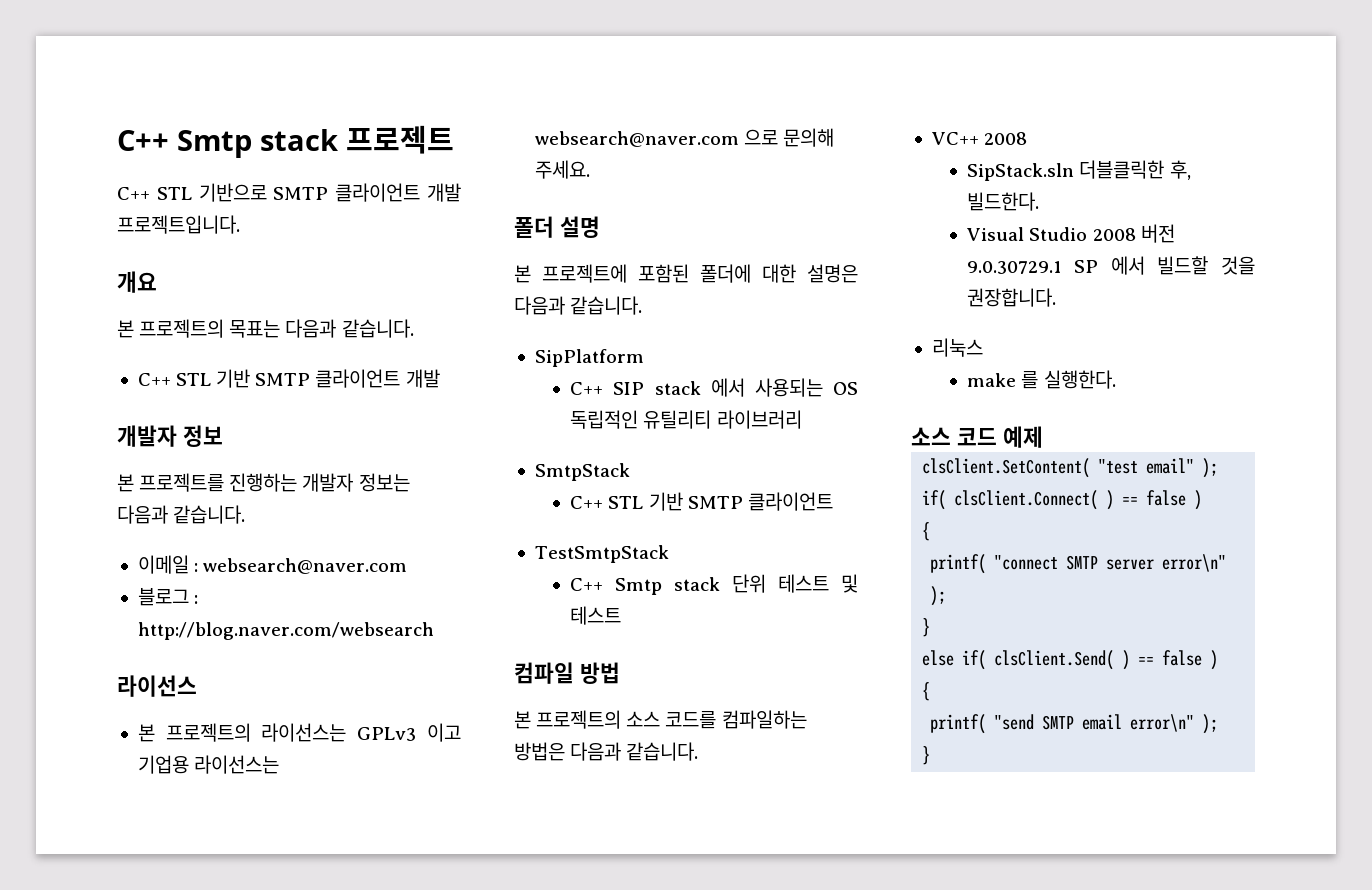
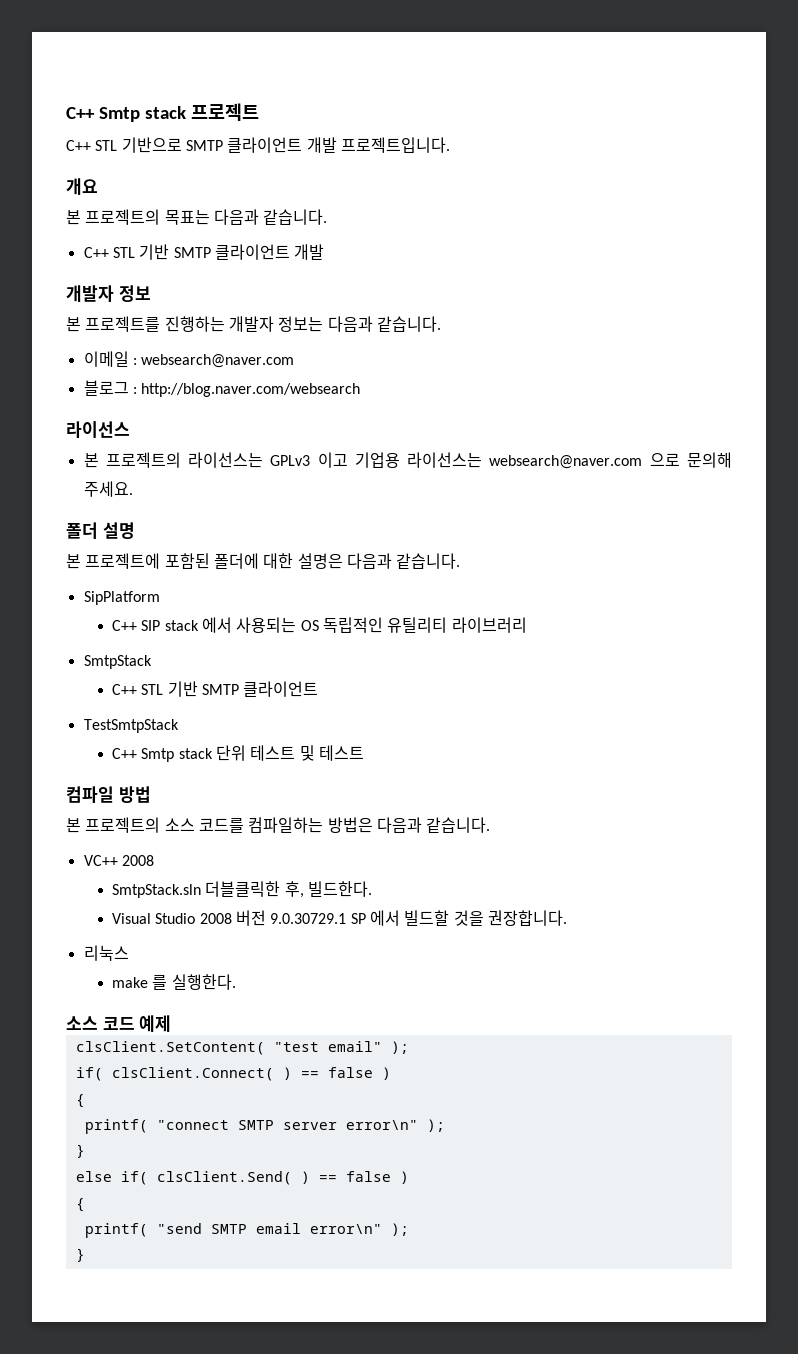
- SipStack.sln 더블클릭한 후, 빌드한다.
+ SmtpStack.sln 더블클릭한 후, 빌드한다.

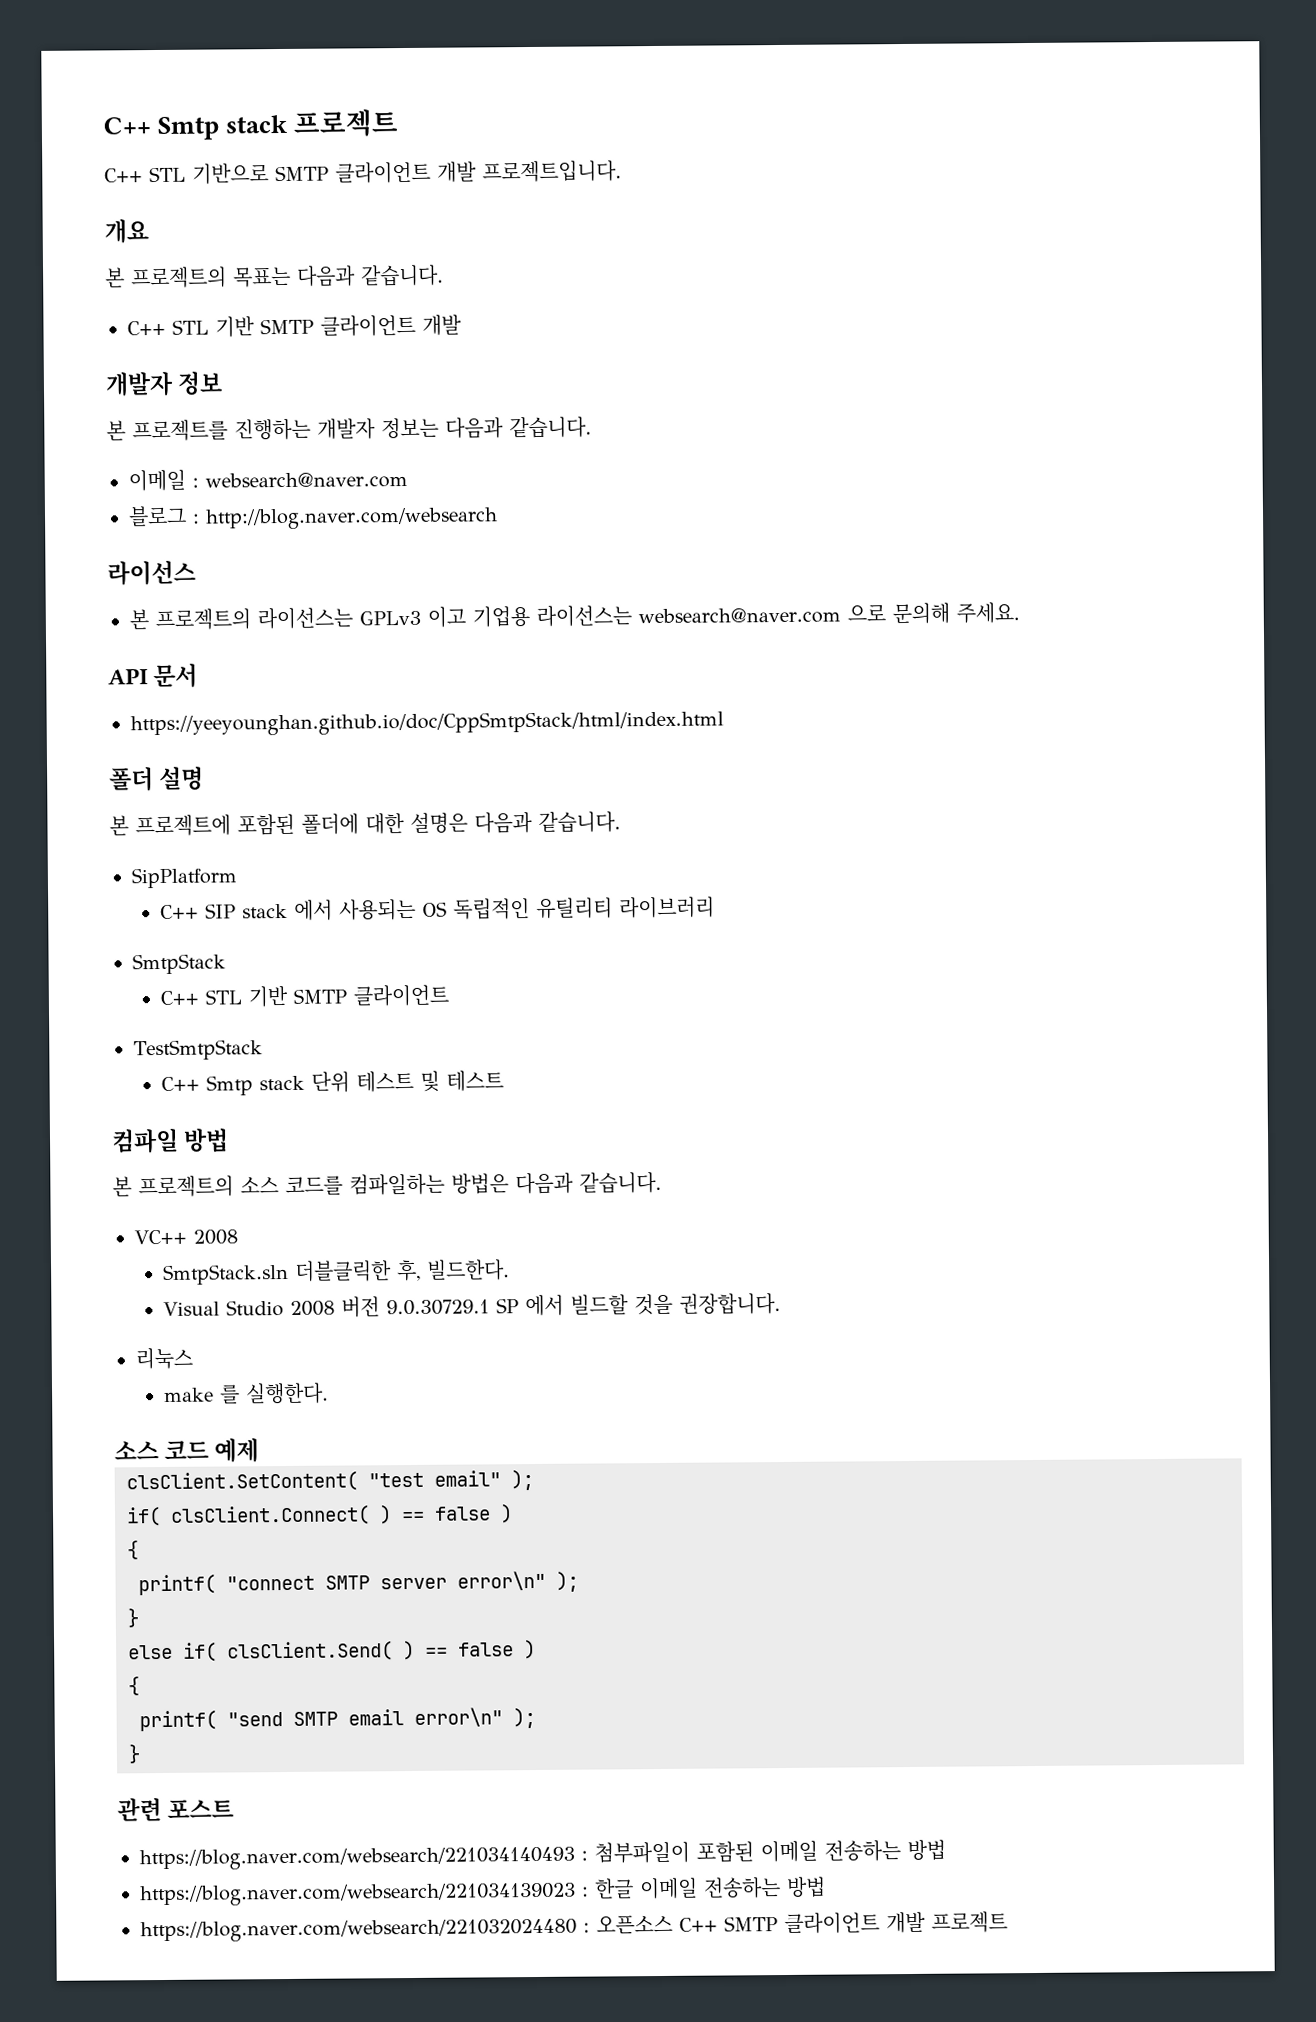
+ API 문서
+ https://yeeyounghan.github.io/doc/CppSmtpStack/html/index.html
+ 관련 포스트
+ https://blog.naver.com/websearch/221034140493 : 첨부파일이 포함된 이메일 전송하는 방법
+ https://blog.naver.com/websearch/221034139023 : 한글 이메일 전송하는 방법
+ https://blog.naver.com/websearch/221032024480 : 오픈소스 C++ SMTP 클라이언트 개발 프로젝트

